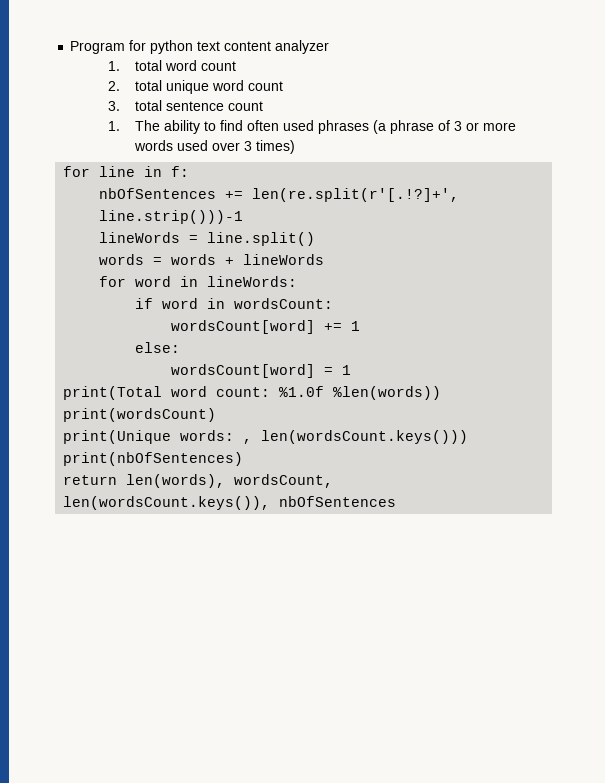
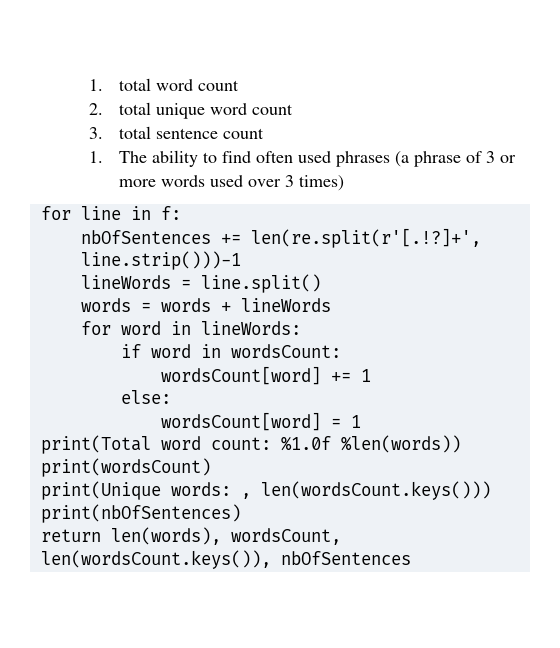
- Program for python text content analyzer

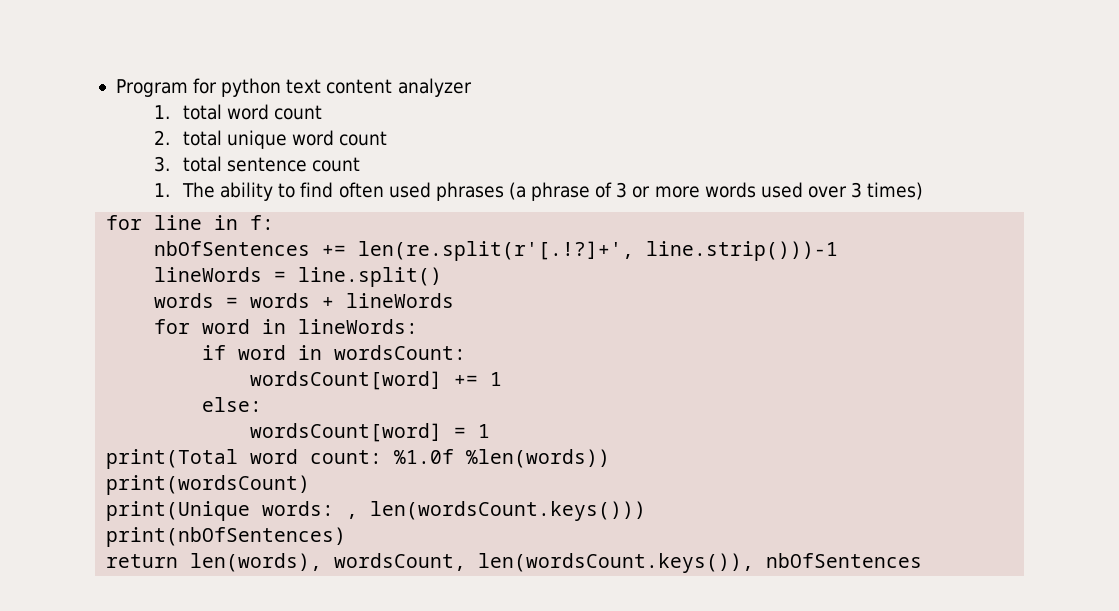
+ Program for python text content analyzer

